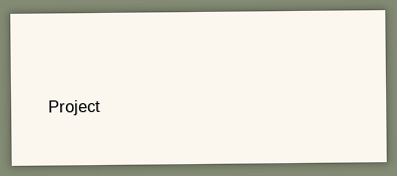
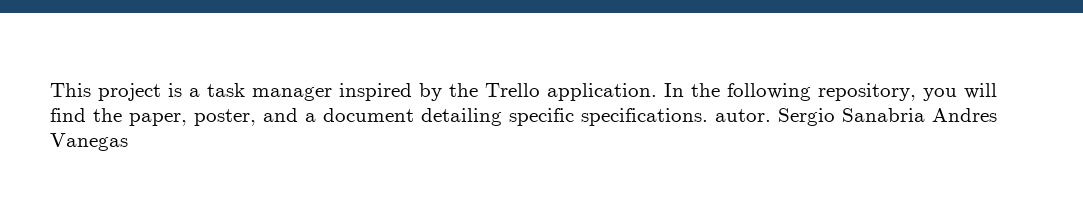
- Project
+ This project is a task manager inspired by the Trello application. In the following repository, you will find the paper, poster, and a document detailing specific specifications. autor. Sergio Sanabria Andres Vanegas

